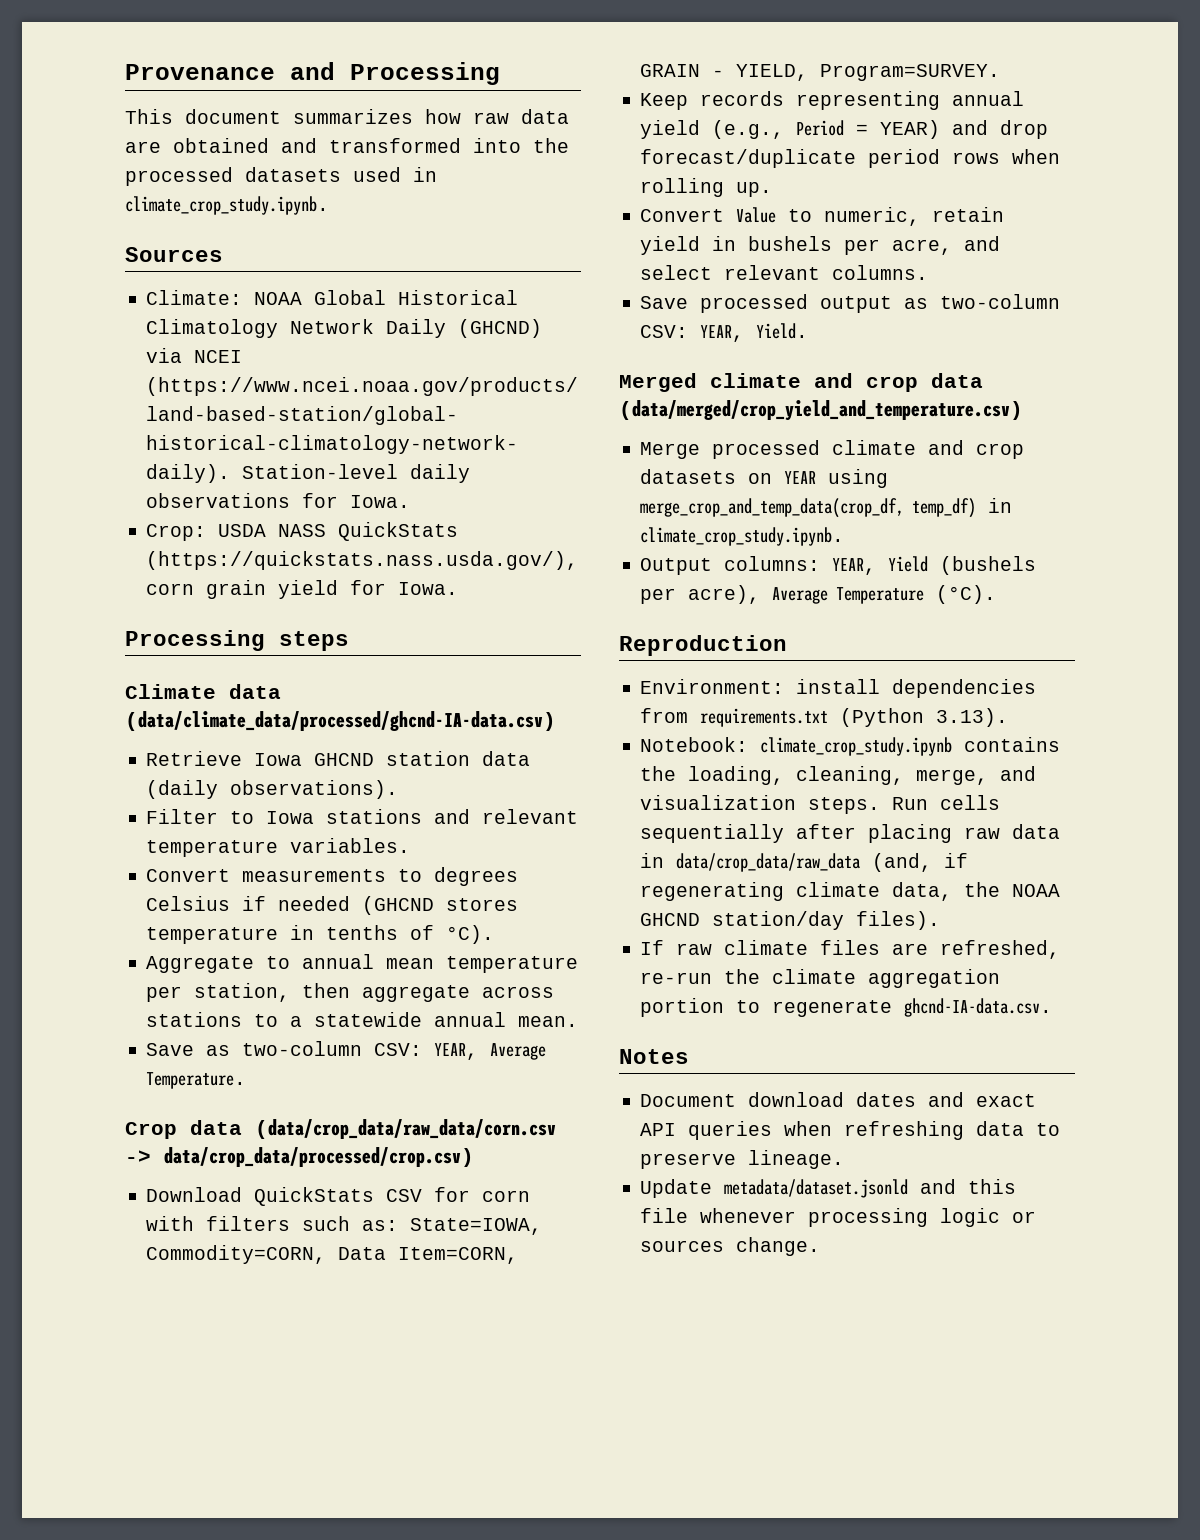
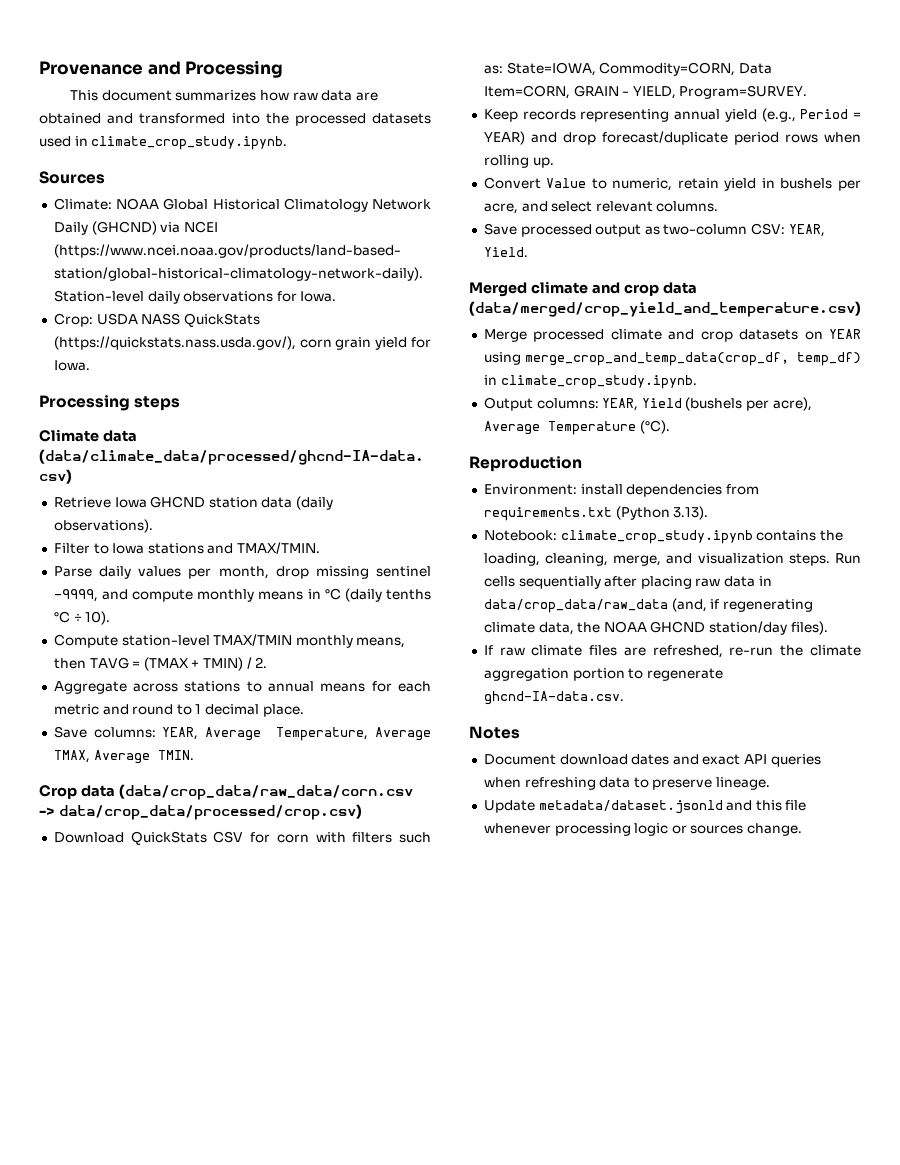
- Filter to Iowa stations and relevant temperature variables.
- Convert measurements to degrees Celsius if needed (GHCND stores temperature in tenths of °C).
- Aggregate to annual mean temperature per station, then aggregate across stations to a statewide annual mean.
- Save as two-column CSV: YEAR, Average Temperature.
+ Filter to Iowa stations and TMAX/TMIN.
+ Parse daily values per month, drop missing sentinel -9999, and compute monthly means in °C (daily tenths °C ÷ 10).
+ Compute station-level TMAX/TMIN monthly means, then TAVG = (TMAX + TMIN) / 2.
+ Aggregate across stations to annual means for each metric and round to 1 decimal place.
+ Save columns: YEAR, Average Temperature, Average TMAX, Average TMIN.

